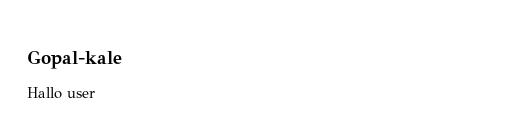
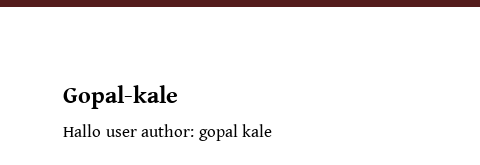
- Hallo user
+ Hallo user author: gopal kale

